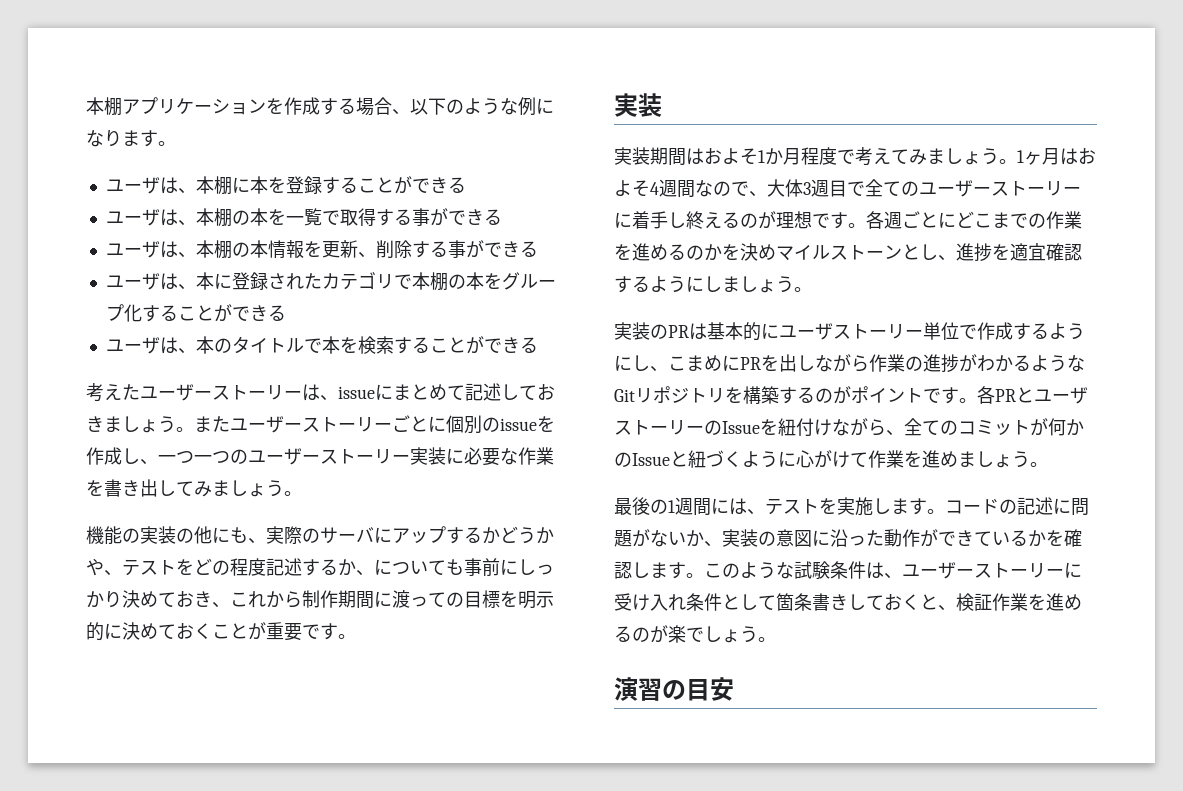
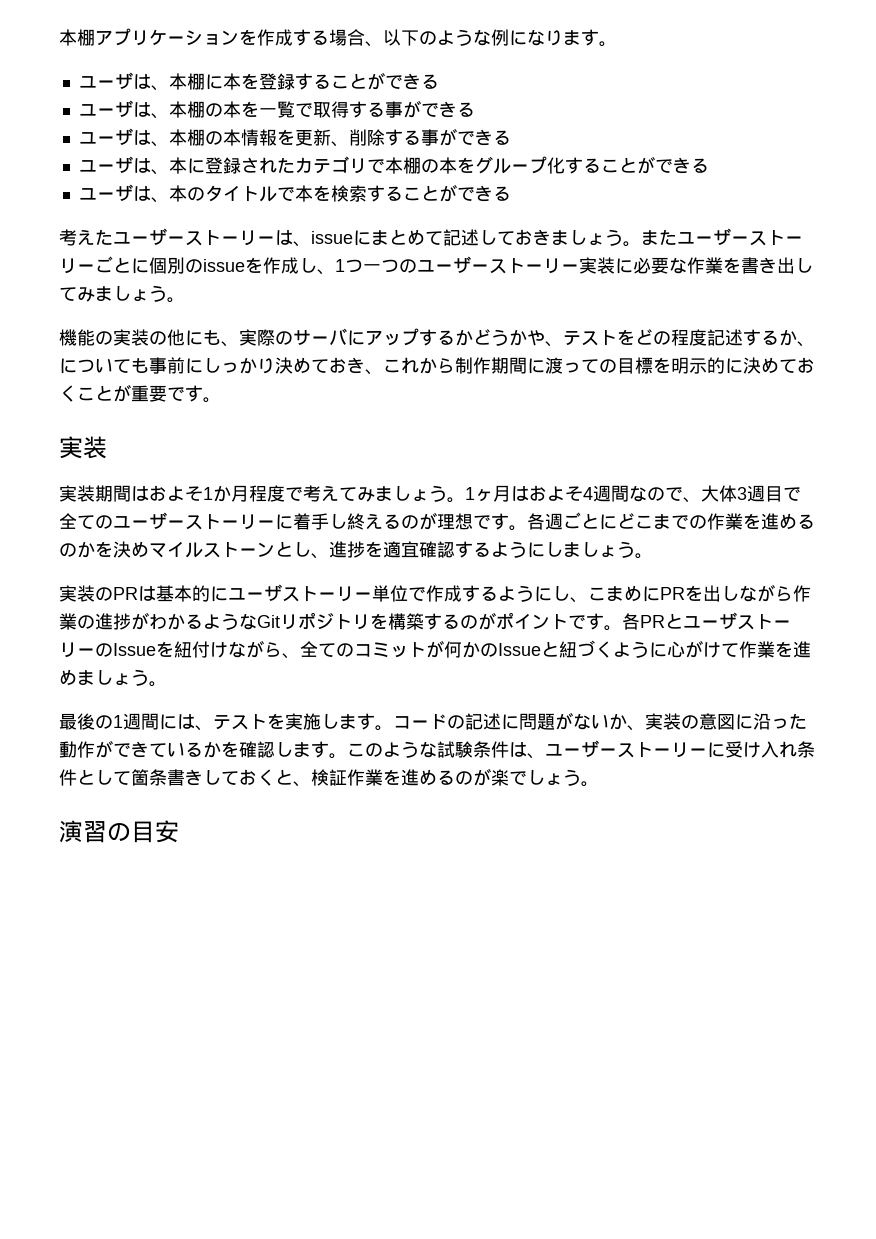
- またユーザーストーリーごとに個別のissueを作成し、一つ一つのユーザーストーリー実装に必要な作業を書き出してみましょう。
+ またユーザーストーリーごとに個別のissueを作成し、1つ一つのユーザーストーリー実装に必要な作業を書き出してみましょう。

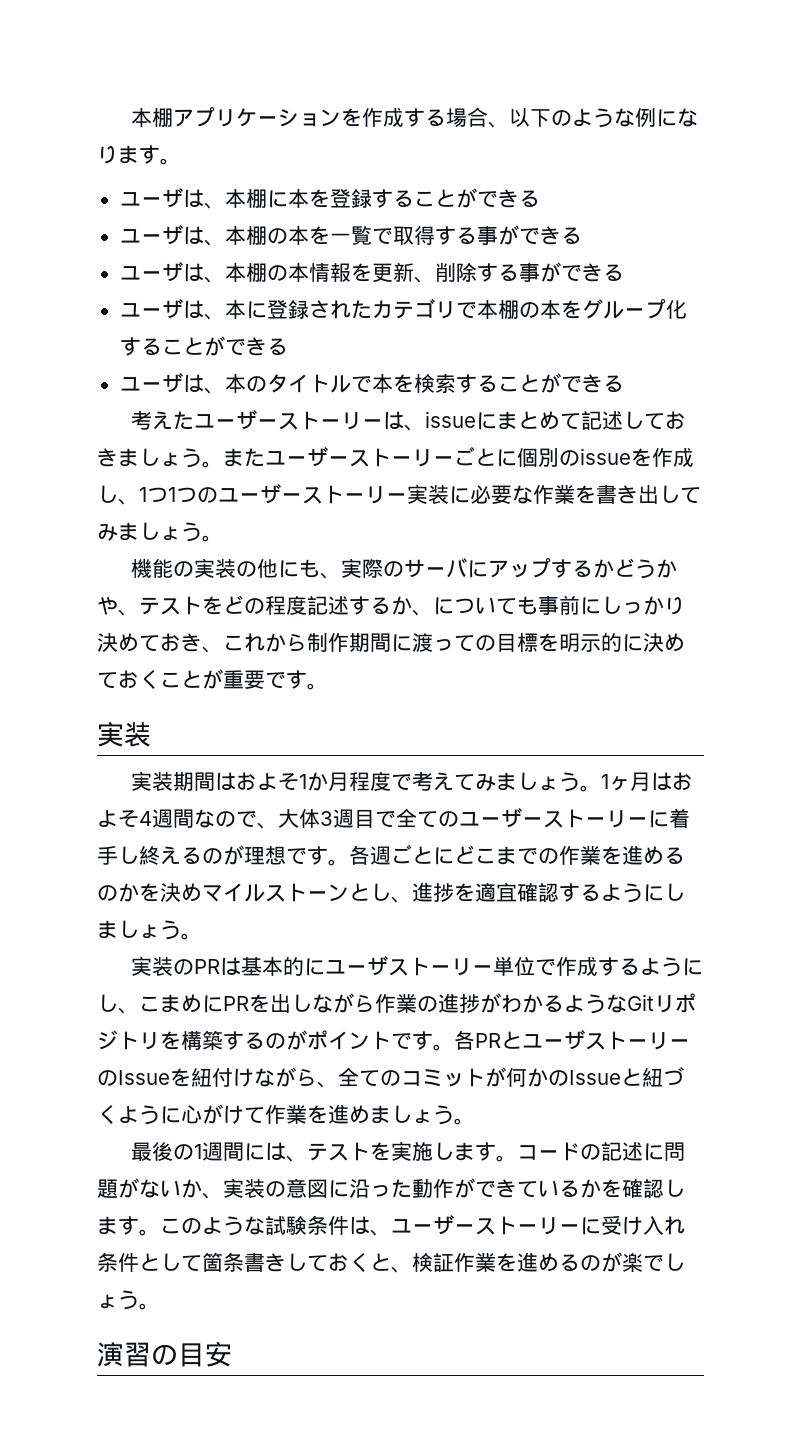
- またユーザーストーリーごとに個別のissueを作成し、1つ一つのユーザーストーリー実装に必要な作業を書き出してみましょう。
+ またユーザーストーリーごとに個別のissueを作成し、1つ1つのユーザーストーリー実装に必要な作業を書き出してみましょう。

